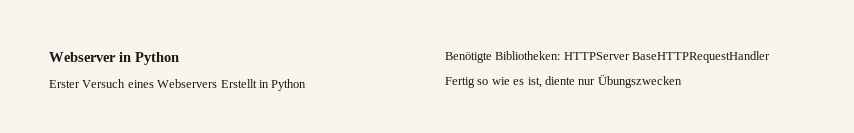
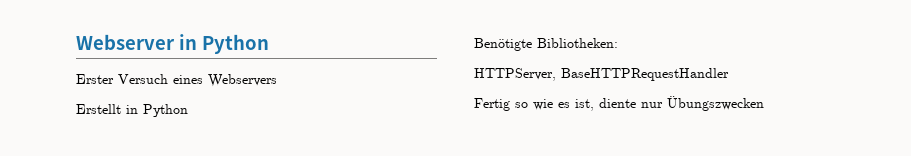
- Erster Versuch eines Webservers Erstellt in Python
+ Erster Versuch eines Webservers
+ Erstellt in Python
- Benötigte Bibliotheken: HTTPServer BaseHTTPRequestHandler
+ Benötigte Bibliotheken:
+ HTTPServer, BaseHTTPRequestHandler

